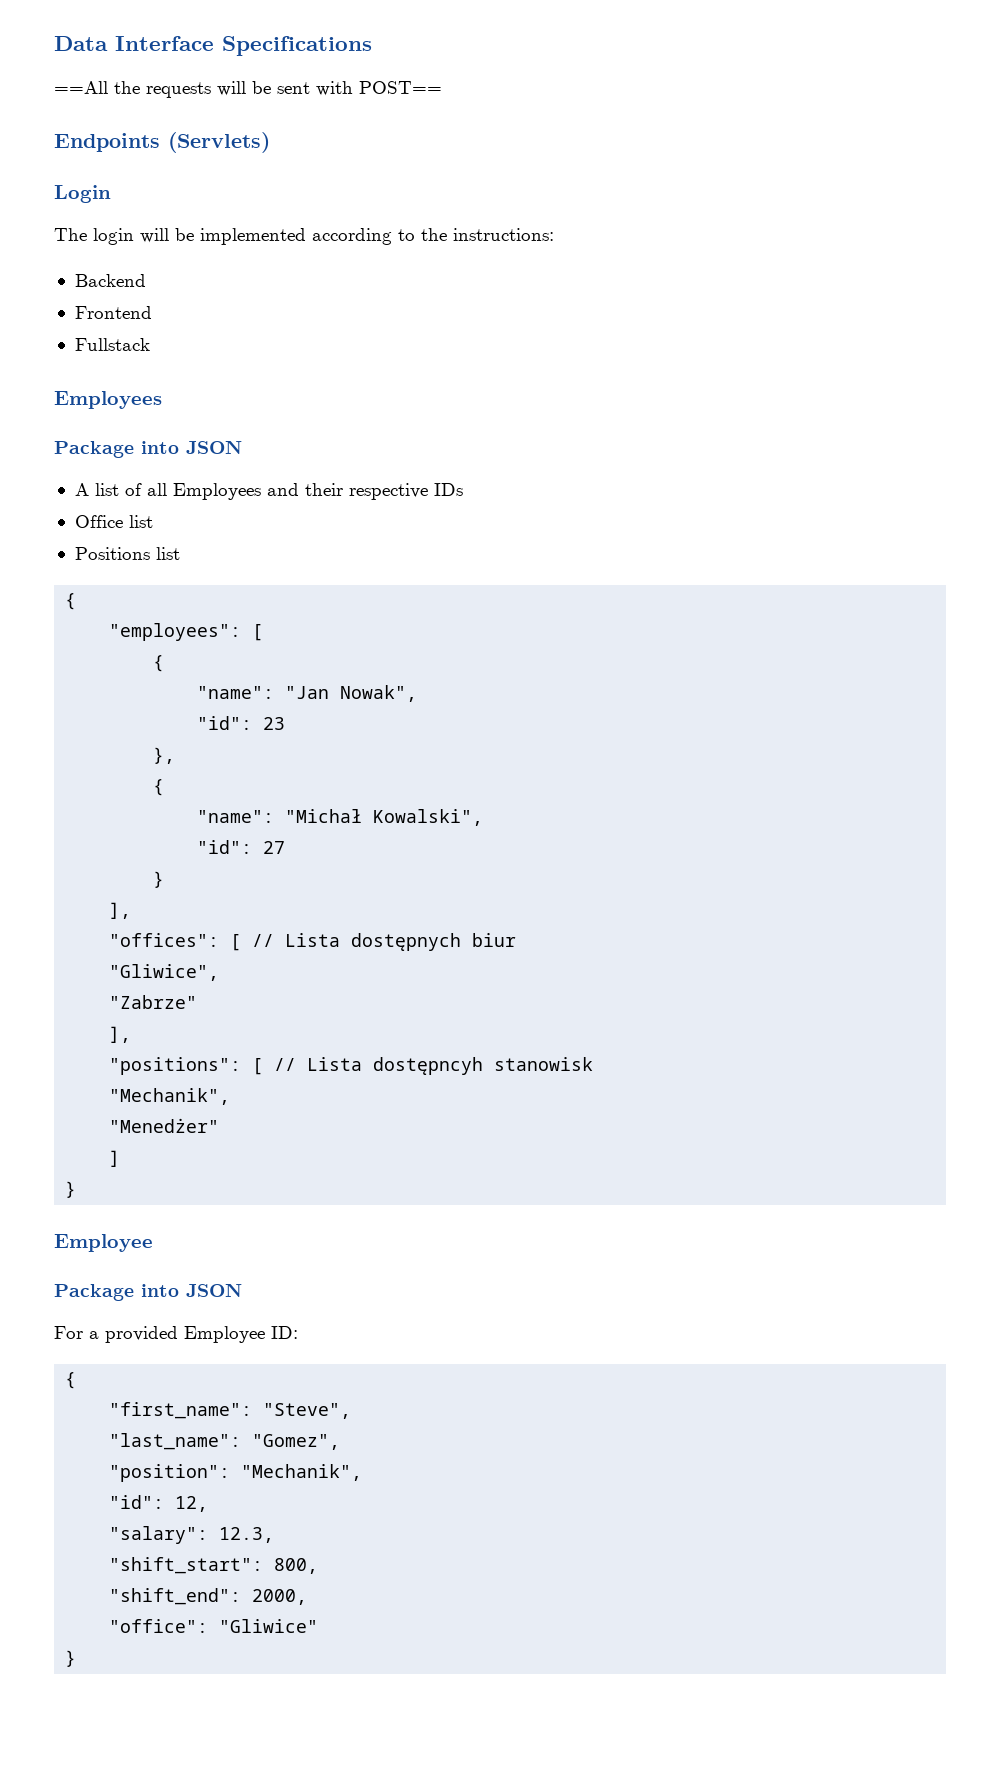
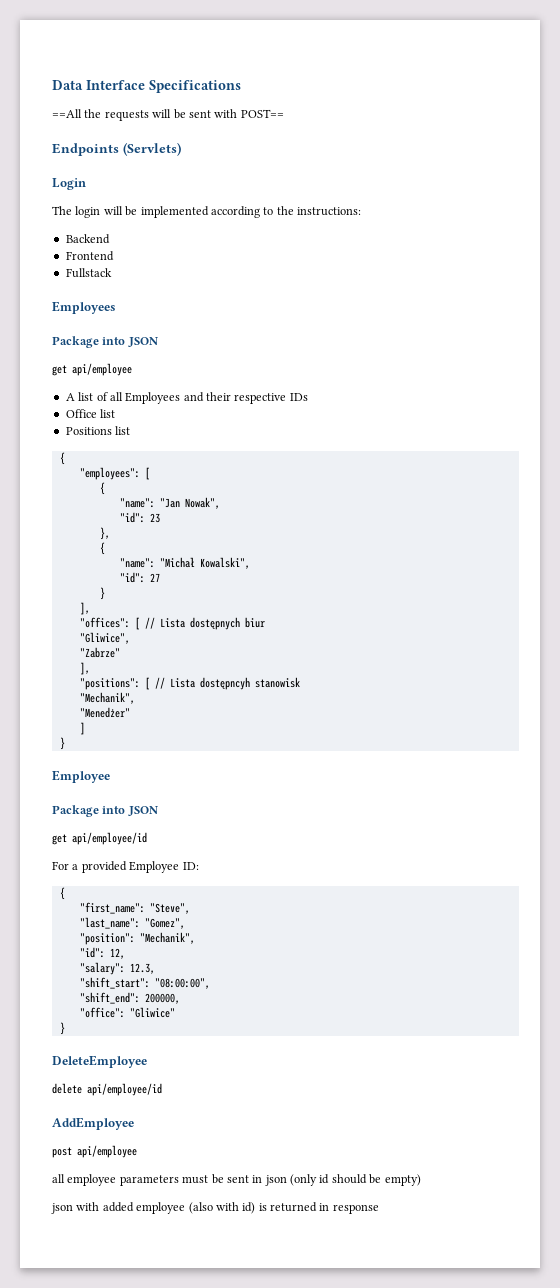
+ get api/employee
+ get api/employee/id
- "shift_start": 800,
+ "shift_start": "08:00:00",
- "shift_end": 2000,
+ "shift_end": 200000,
+ DeleteEmployee
+ delete api/employee/id
+ AddEmployee
+ post api/employee
+ all employee parameters must be sent in json (only id should be empty)
+ json with added employee (also with id) is returned in response

